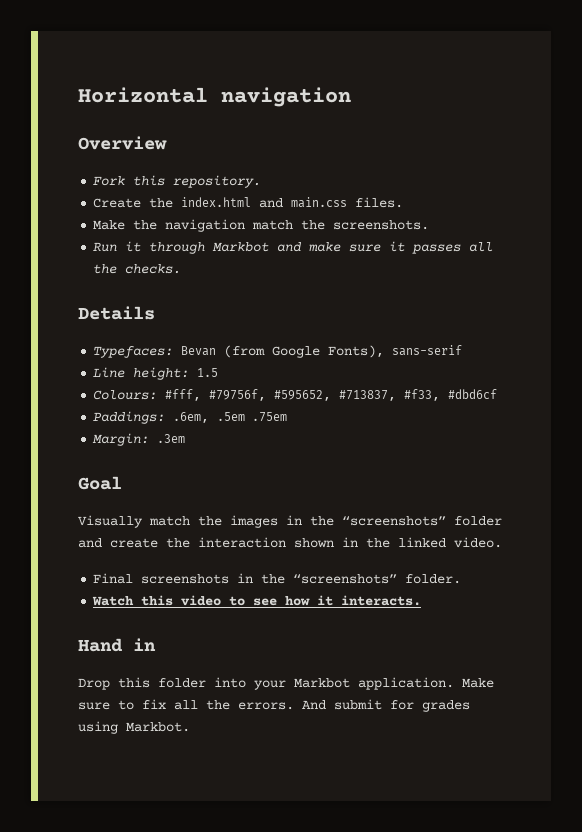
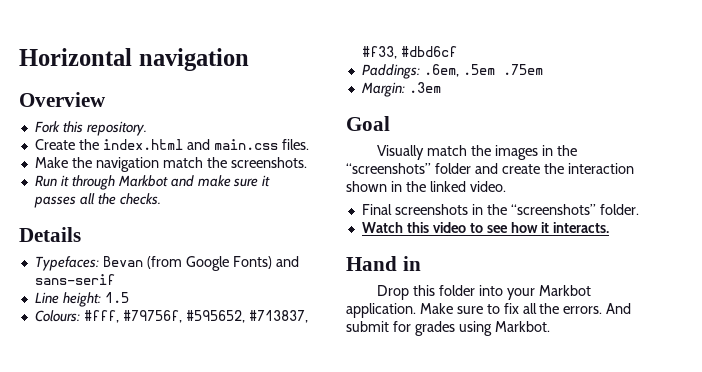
- Typefaces: Bevan (from Google Fonts), sans-serif
+ Typefaces: Bevan (from Google Fonts) and sans-serif

